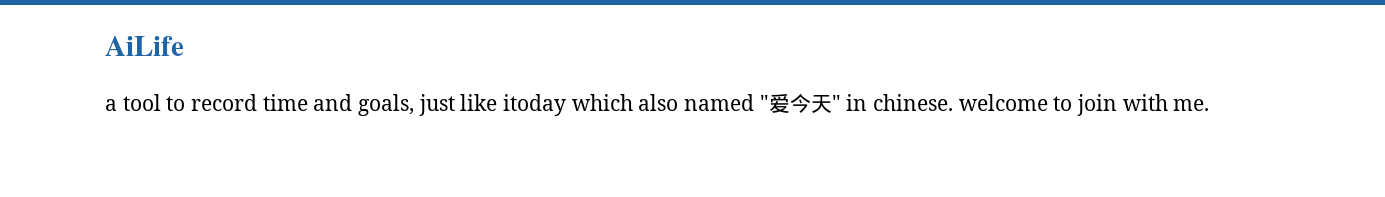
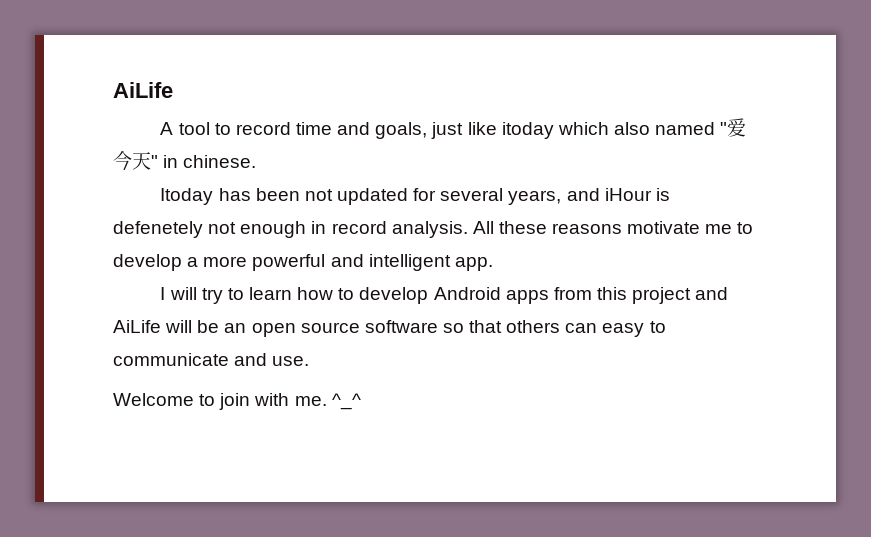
- a tool to record time and goals, just like itoday which also named "爱今天" in chinese. welcome to join with me.
+ A tool to record time and goals, just like itoday which also named "爱今天" in chinese.
+ Itoday has been not updated for several years, and iHour is defenetely not enough in record analysis. All these reasons motivate me to develop a more powerful and intelligent app.
+ I will try to learn how to develop Android apps from this project and AiLife will be an open source software so that others can easy to communicate and use.
+ Welcome to join with me.
+ ^_^

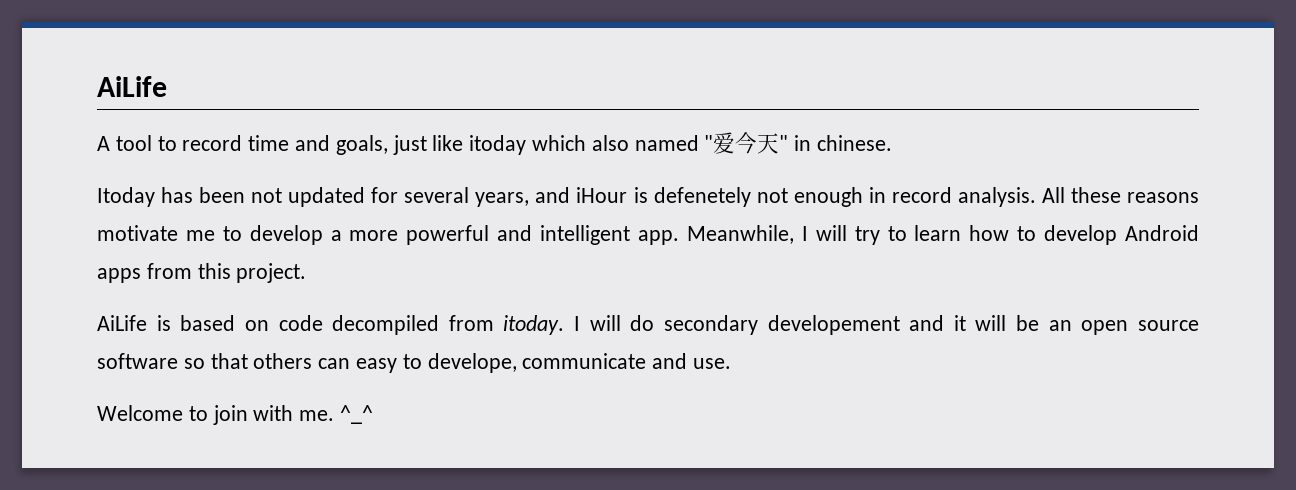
- All these reasons motivate me to develop a more powerful and intelligent app.
- I will try to learn how to develop Android apps from this project and AiLife will be an open source software so that others can easy to communicate and use.
+ All these reasons motivate me to develop a more powerful and intelligent app. Meanwhile, I will try to learn how to develop Android apps from this project.
+ AiLife is based on code decompiled from itoday. I will do secondary developement and it will be an open source software so that others can easy to develope, communicate and use.

